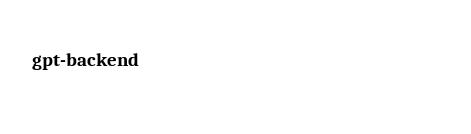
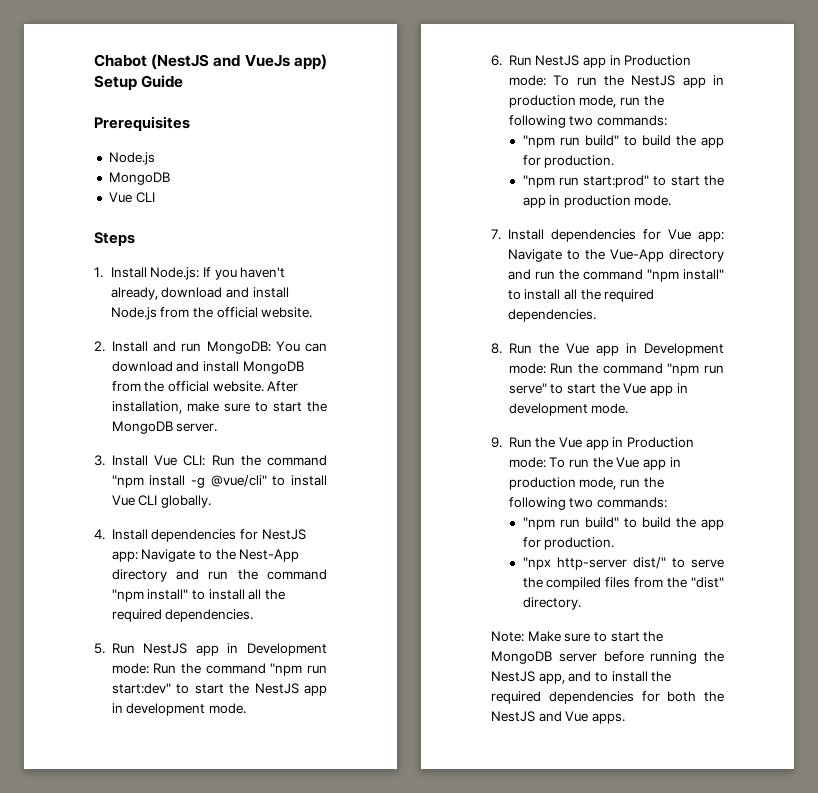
- gpt-backend
+ Chabot (NestJS and VueJs app) Setup Guide
+ Prerequisites
+ Node.js
+ MongoDB
+ Vue CLI
+ Steps
+ 1. Install Node.js: If you haven't already, download and install Node.js from the official website.
+ 2. Install and run MongoDB: You can download and install MongoDB from the official website. After installation, make sure to start the MongoDB server.
+ 3. Install Vue CLI: Run the command "npm install -g @vue/cli" to install Vue CLI globally.
+ 4. Install dependencies for NestJS app: Navigate to the Nest-App directory and run the command "npm install" to install all the required dependencies.
+ 5. Run NestJS app in Development mode: Run the command "npm run start:dev" to start the NestJS app in development mode.
+ 6. Run NestJS app in Production mode: To run the NestJS app in production mode, run the following two commands:
+ "npm run build" to build the app for production.
+ "npm run start:prod" to start the app in production mode.
+ 7. Install dependencies for Vue app: Navigate to the Vue-App directory and run the command "npm install" to install all the required dependencies.
+ 8. Run the Vue app in Development mode: Run the command "npm run serve" to start the Vue app in development mode.
+ 9. Run the Vue app in Production mode: To run the Vue app in production mode, run the following two commands:
+ "npm run build" to build the app for production.
+ "npx http-server dist/" to serve the compiled files from the "dist" directory.
+ Note: Make sure to start the MongoDB server before running the NestJS app, and to install the required dependencies for both the NestJS and Vue apps.

